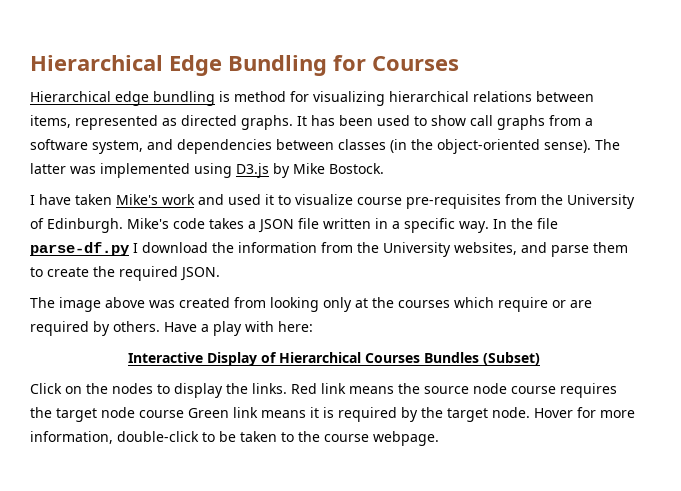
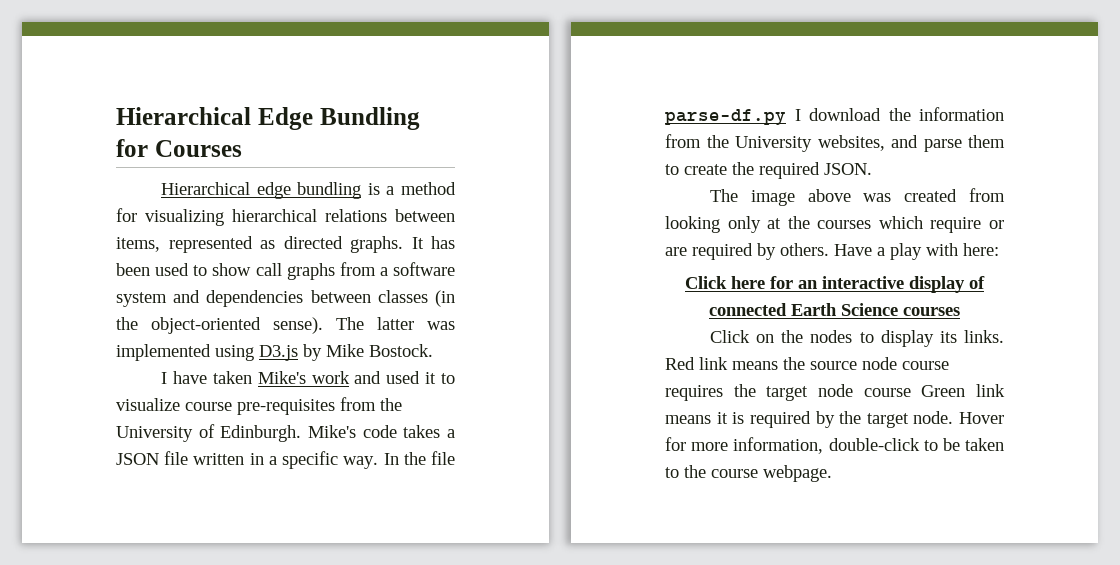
- Hierarchical edge bundling is method for visualizing hierarchical relations between items, represented as directed graphs.
+ Hierarchical edge bundling is a method for visualizing hierarchical relations between items, represented as directed graphs.
- It has been used to show call graphs from a software system, and dependencies between classes (in the object-oriented sense).
+ It has been used to show call graphs from a software system and dependencies between classes (in the object-oriented sense).
- Interactive Display of Hierarchical Courses Bundles (Subset)
+ Click here for an interactive display of connected Earth Science courses
- Click on the nodes to display the links.
+ Click on the nodes to display its links.

